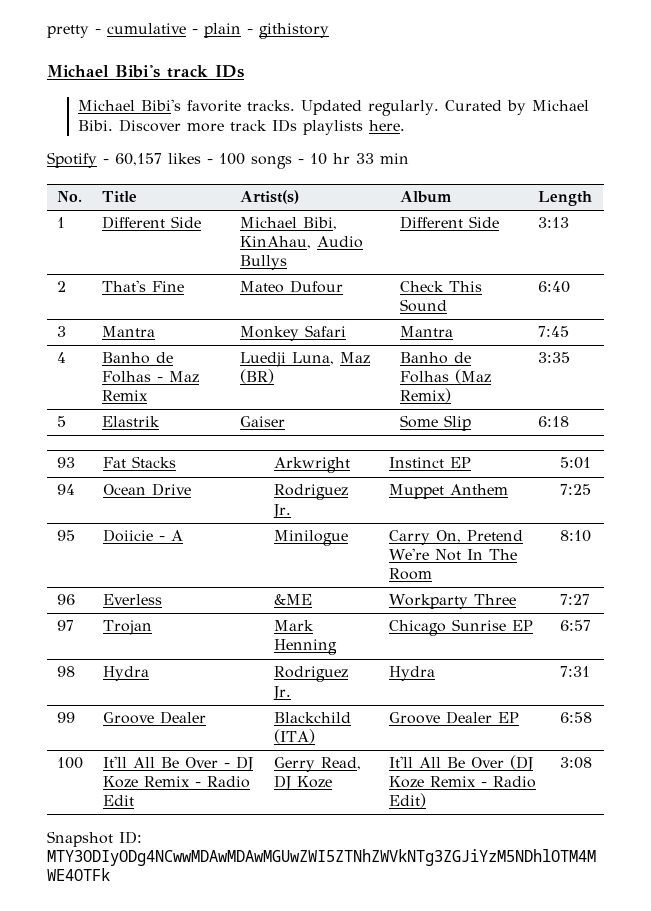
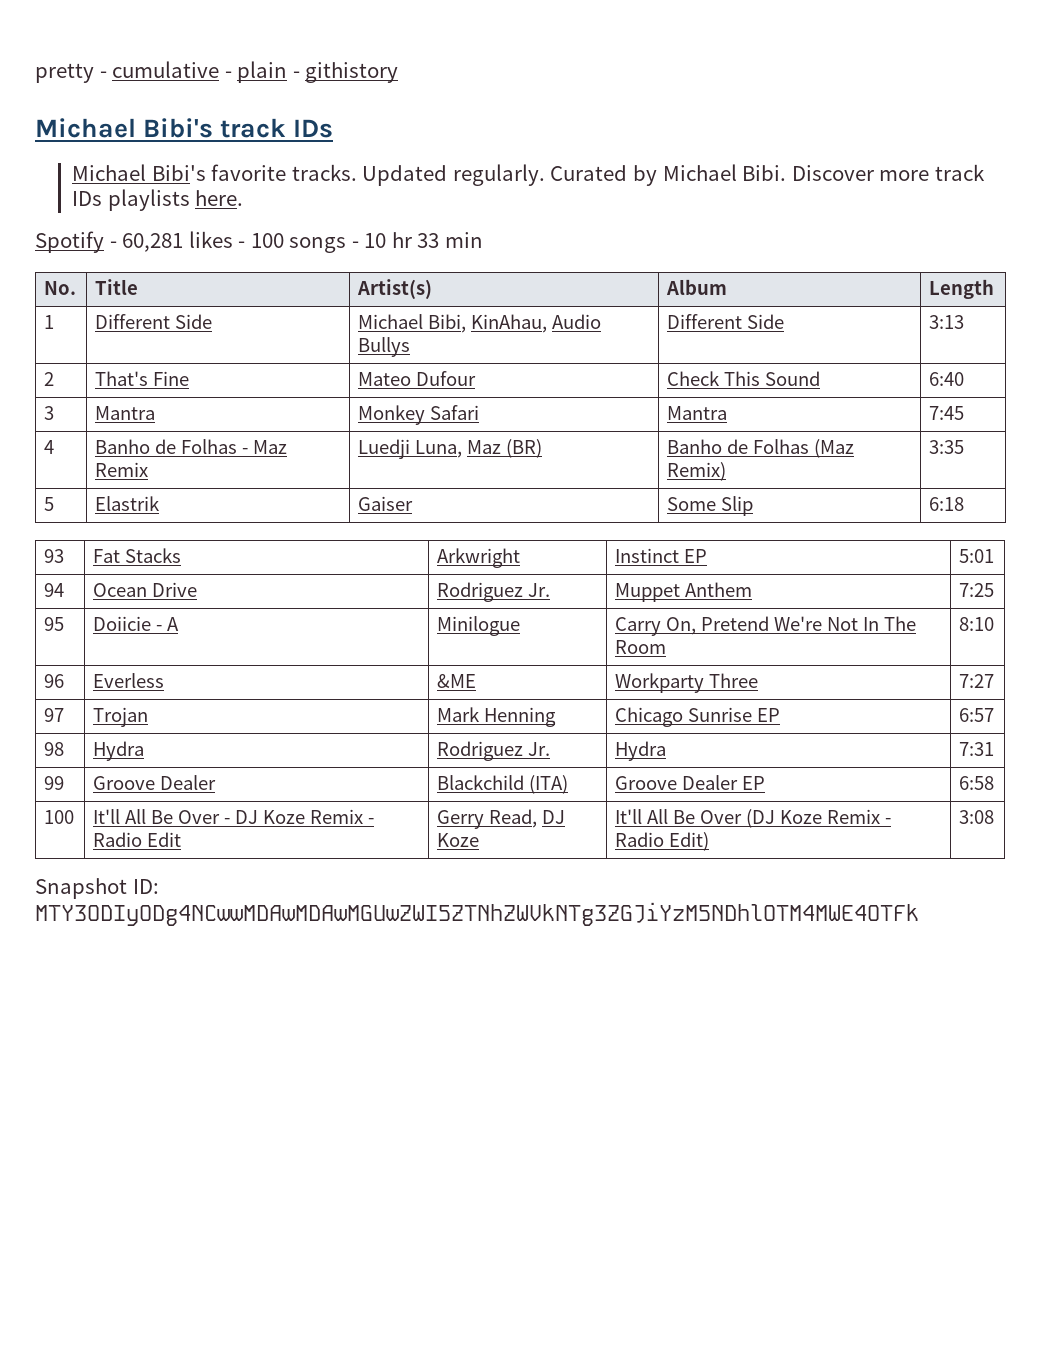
- Spotify - 60,157 likes - 100 songs - 10 hr 33 min
+ Spotify - 60,281 likes - 100 songs - 10 hr 33 min

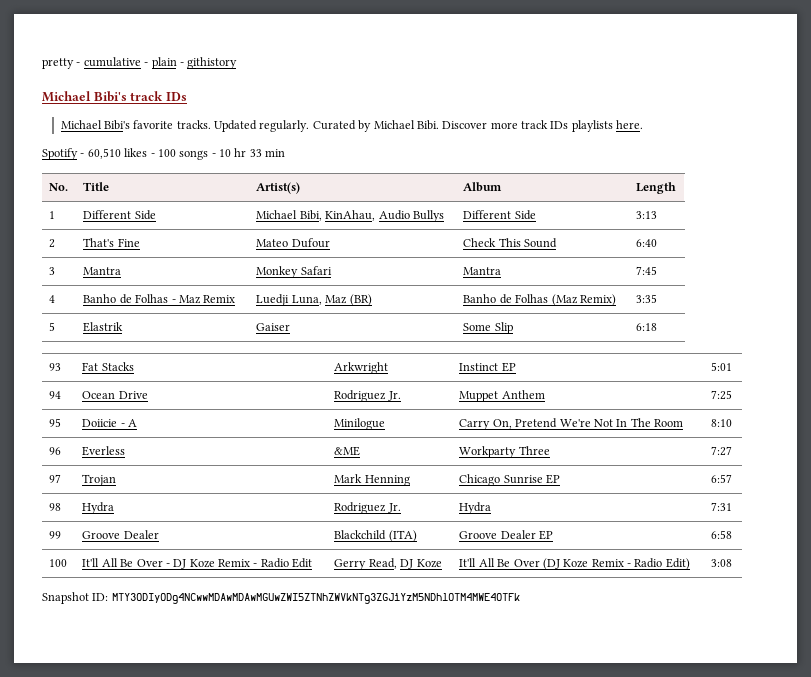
- Spotify - 60,281 likes - 100 songs - 10 hr 33 min
+ Spotify - 60,510 likes - 100 songs - 10 hr 33 min

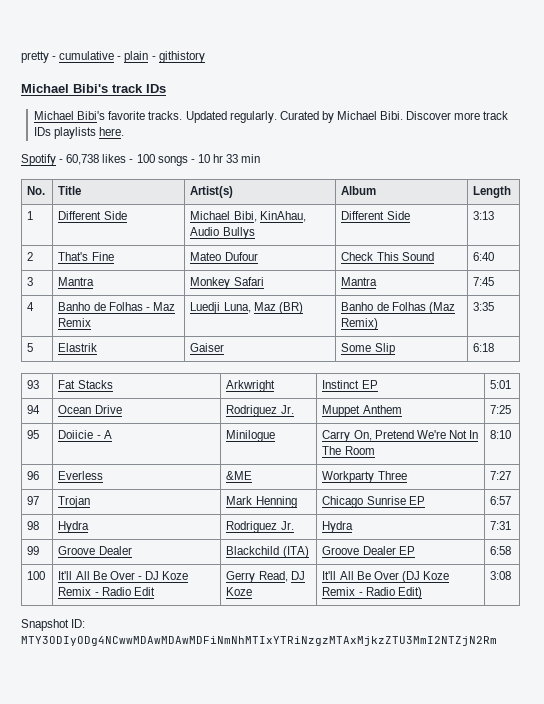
- Spotify - 60,510 likes - 100 songs - 10 hr 33 min
+ Spotify - 60,738 likes - 100 songs - 10 hr 33 min
- Snapshot ID: MTY3ODIyODg4NCwwMDAwMDAwMGUwZWI5ZTNhZWVkNTg3ZGJiYzM5NDhlOTM4MWE4OTFk
+ Snapshot ID: MTY3ODIyODg4NCwwMDAwMDAwMDFiNmNhMTIxYTRiNzgzMTAxMjkzZTU3MmI2NTZjN2Rm

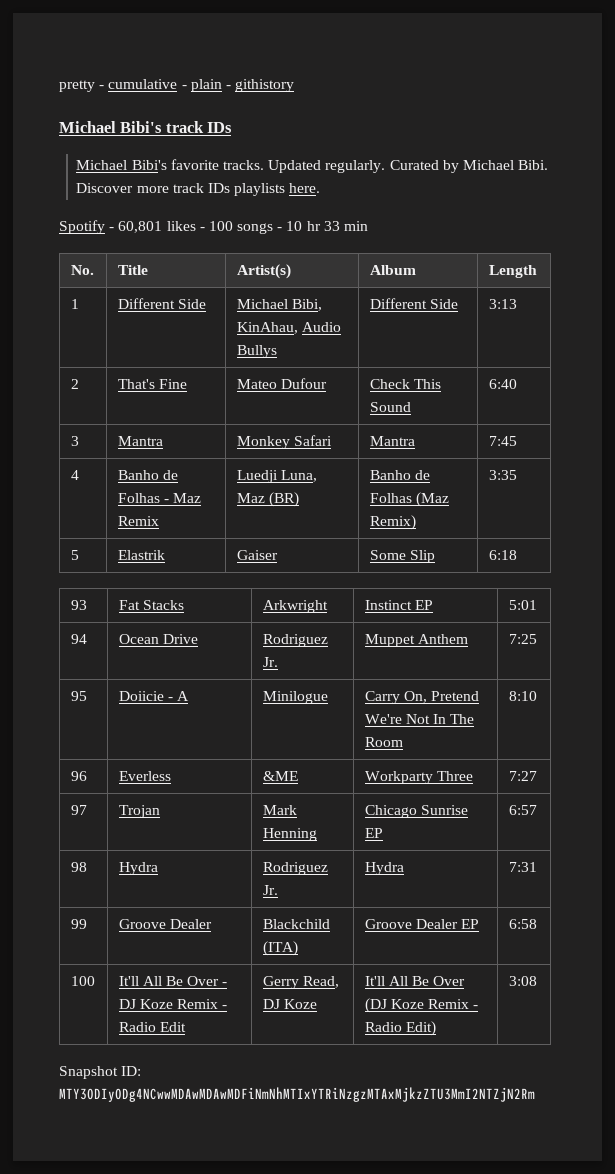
- Spotify - 60,738 likes - 100 songs - 10 hr 33 min
+ Spotify - 60,801 likes - 100 songs - 10 hr 33 min

